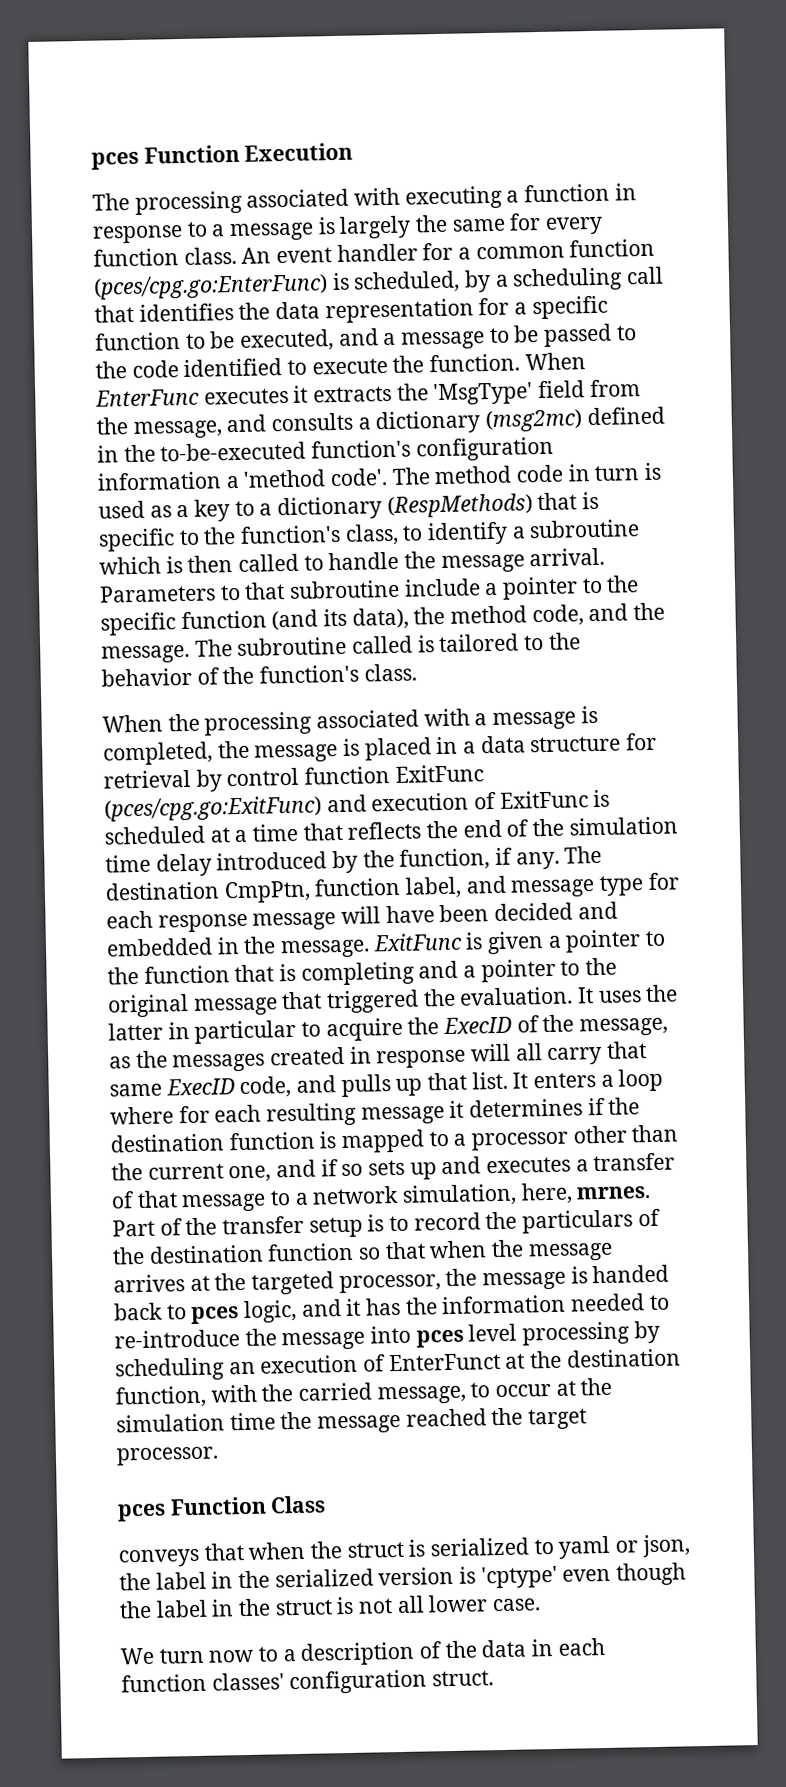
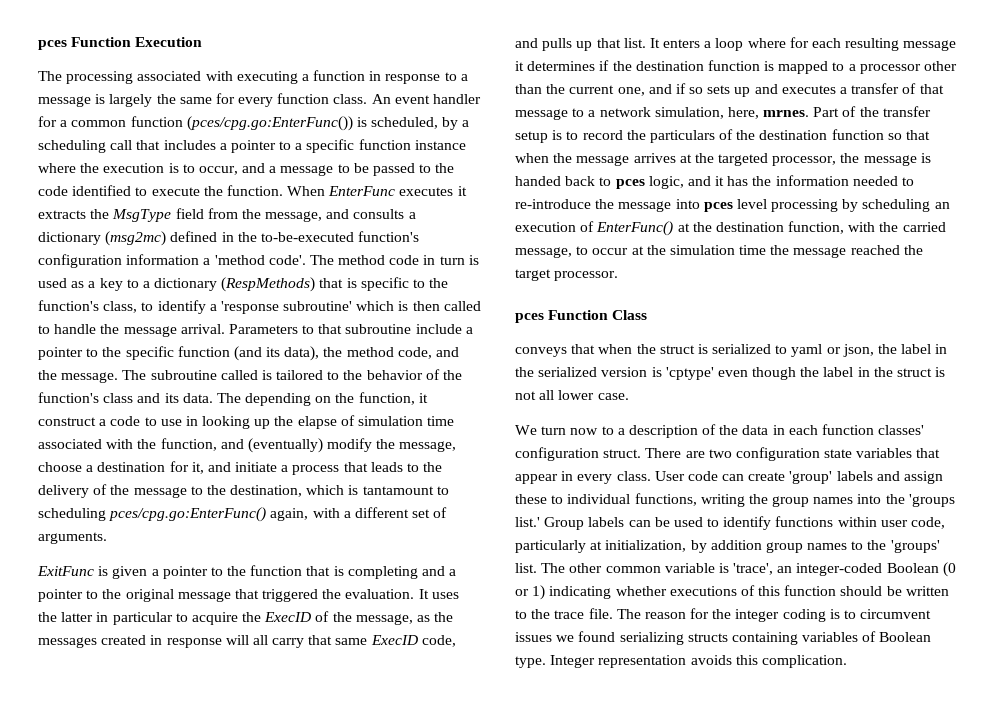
- An event handler for a common function (pces/cpg.go:EnterFunc) is scheduled, by a scheduling call that identifies the data representation for a specific function to be executed, and a message to be passed to the code identified to execute the function.
+ An event handler for a common function (pces/cpg.go:EnterFunc()) is scheduled, by a scheduling call that includes a pointer to a specific function instance where the execution is to occur, and a message to be passed to the code identified to execute the function.
- When EnterFunc executes it extracts the 'MsgType' field from the message, and consults a dictionary (msg2mc) defined in the to-be-executed function's configuration information a 'method code'.
+ When EnterFunc executes it extracts the MsgType field from the message, and consults a dictionary (msg2mc) defined in the to-be-executed function's configuration information a 'method code'.
- The method code in turn is used as a key to a dictionary (RespMethods) that is specific to the function's class, to identify a subroutine which is then called to handle the message arrival.
+ The method code in turn is used as a key to a dictionary (RespMethods) that is specific to the function's class, to identify a 'response subroutine' which is then called to handle the message arrival.
- The subroutine called is tailored to the behavior of the function's class.
- When the processing associated with a message is completed, the message is placed in a data structure for retrieval by control function ExitFunc (pces/cpg.go:ExitFunc) and execution of ExitFunc is scheduled at a time that reflects the end of the simulation time delay introduced by the function, if any. The destination CmpPtn, function label, and message type for each response message will have been decided and embedded in the message. ExitFunc is given a pointer to the function that is completing and a pointer to the original message that triggered the evaluation.
+ The subroutine called is tailored to the behavior of the function's class and its data. The depending on the function, it construct a code to use in looking up the elapse of simulation time associated with the function, and (eventually) modify the message, choose a destination for it, and initiate a process that leads to the delivery of the message to the destination, which is tantamount to scheduling pces/cpg.go:EnterFunc() again, with a different set of arguments.
+ ExitFunc is given a pointer to the function that is completing and a pointer to the original message that triggered the evaluation.
- Part of the transfer setup is to record the particulars of the destination function so that when the message arrives at the targeted processor, the message is handed back to pces logic, and it has the information needed to re-introduce the message into pces level processing by scheduling an execution of EnterFunct at the destination function, with the carried message, to occur at the simulation time the message reached the target processor.
+ Part of the transfer setup is to record the particulars of the destination function so that when the message arrives at the targeted processor, the message is handed back to pces logic, and it has the information needed to re-introduce the message into pces level processing by scheduling an execution of EnterFunc() at the destination function, with the carried message, to occur at the simulation time the message reached the target processor.
+ There are two configuration state variables that appear in every class. User code can create 'group' labels and assign these to individual functions, writing the group names into the 'groups list.' Group labels can be used to identify functions within user code, particularly at initialization, by addition group names to the 'groups' list. The other common variable is 'trace', an integer-coded Boolean (0 or 1) indicating whether executions of this function should be written to the trace file. The reason for the integer coding is to circumvent issues we found serializing structs containing variables of Boolean type. Integer representation avoids this complication.

